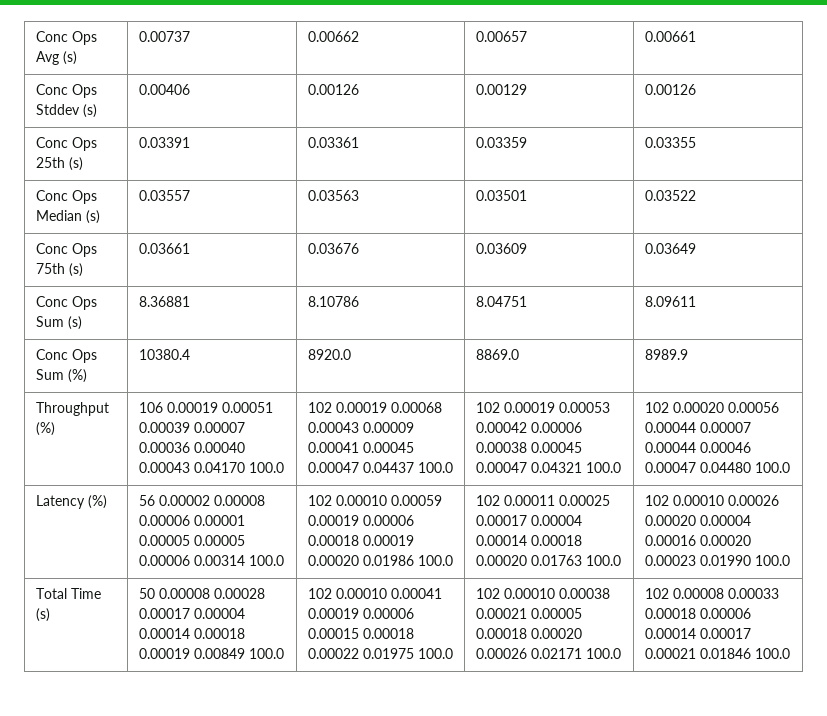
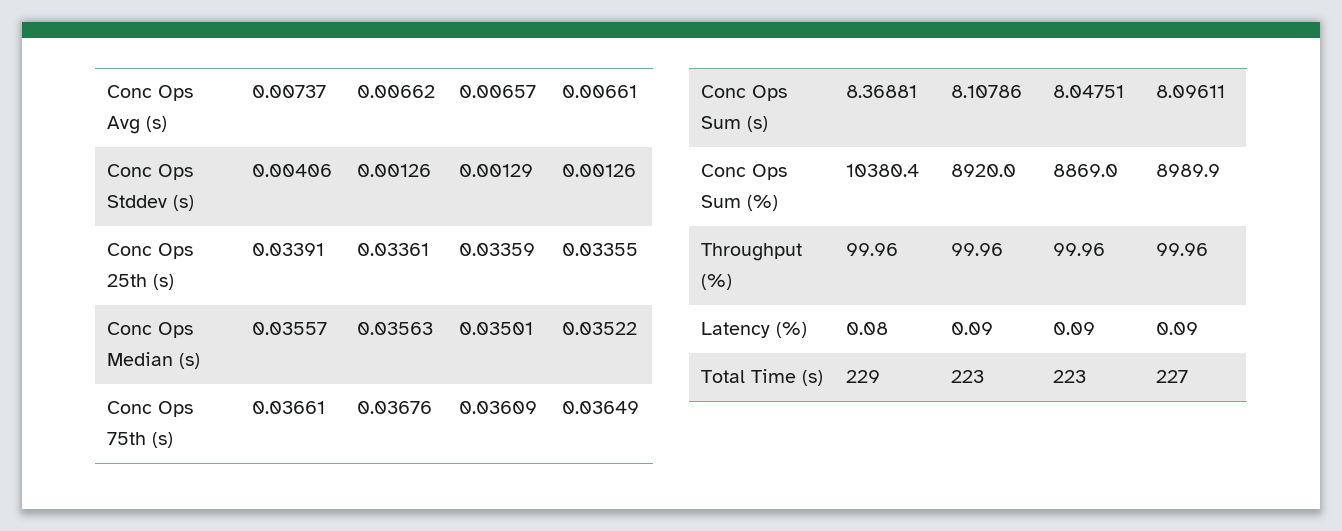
- 106 0.00019 0.00051 0.00039 0.00007 0.00036 0.00040 0.00043 0.04170 100.0 | 102 0.00019 0.00068 0.00043 0.00009 0.00041 0.00045 0.00047 0.04437 100.0 | 102 0.00019 0.00053 0.00042 0.00006 0.00038 0.00045 0.00047 0.04321 100.0 | 102 0.00020 0.00056 0.00044 0.00007 0.00044 0.00046 0.00047 0.04480 100.0
- Latency (%) | 56 0.00002 0.00008 0.00006 0.00001 0.00005 0.00005 0.00006 0.00314 100.0 | 102 0.00010 0.00059 0.00019 0.00006 0.00018 0.00019 0.00020 0.01986 100.0 | 102 0.00011 0.00025 0.00017 0.00004 0.00014 0.00018 0.00020 0.01763 100.0 | 102 0.00010 0.00026 0.00020 0.00004 0.00016 0.00020 0.00023 0.01990 100.0
- Total Time (s) | 50 0.00008 0.00028 0.00017 0.00004 0.00014 0.00018 0.00019 0.00849 100.0 | 102 0.00010 0.00041 0.00019 0.00006 0.00015 0.00018 0.00022 0.01975 100.0 | 102 0.00010 0.00038 0.00021 0.00005 0.00018 0.00020 0.00026 0.02171 100.0 | 102 0.00008 0.00033 0.00018 0.00006 0.00014 0.00017 0.00021 0.01846 100.0
+ 99.96 | 99.96 | 99.96 | 99.96
+ Latency (%) | 0.08 | 0.09 | 0.09 | 0.09
+ Total Time (s) | 229 | 223 | 223 | 227

